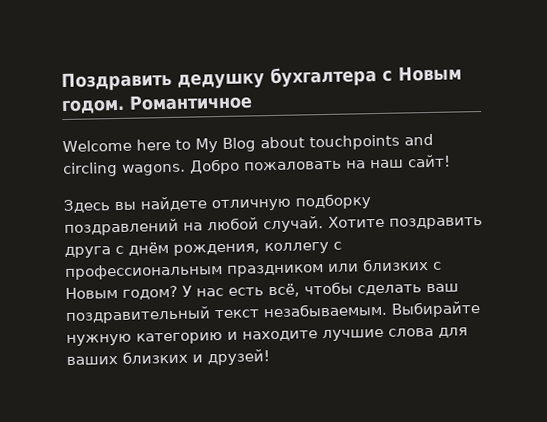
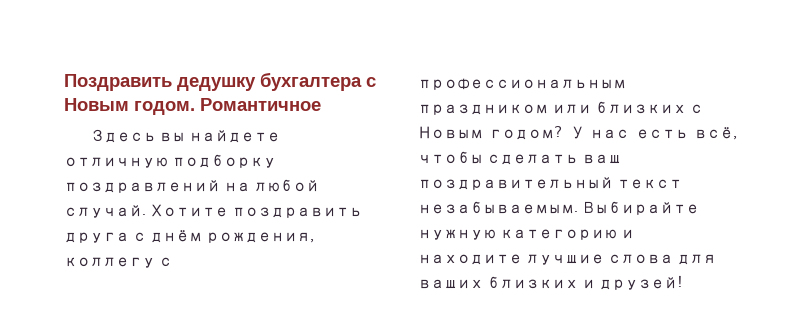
- Welcome here to My Blog about touchpoints and circling wagons. Добро пожаловать на наш сайт!

